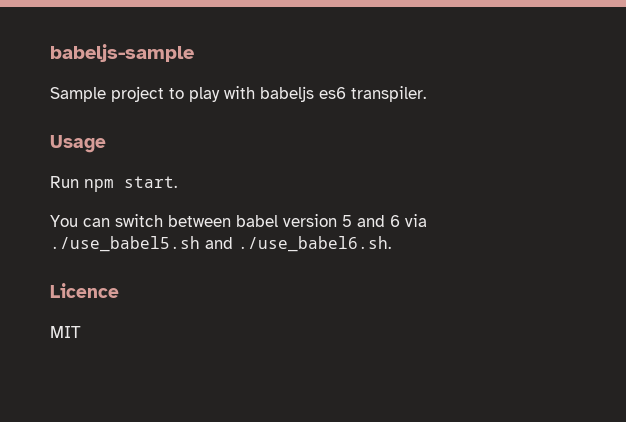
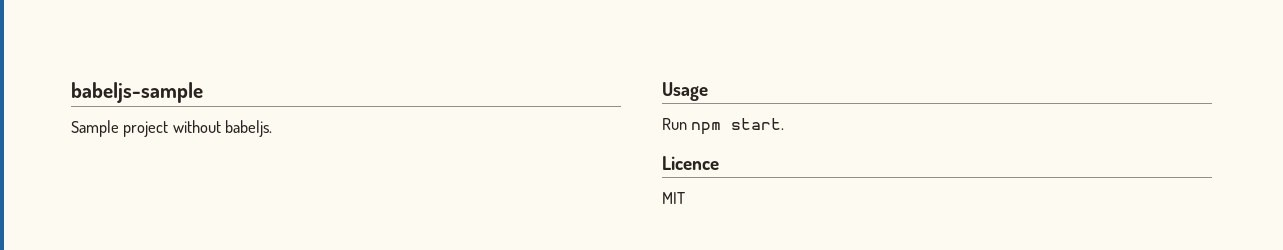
- Sample project to play with babeljs es6 transpiler.
+ Sample project without babeljs.
  Usage
  Run npm start.
- You can switch between babel version 5 and 6 via ./use_babel5.sh and ./use_babel6.sh.

